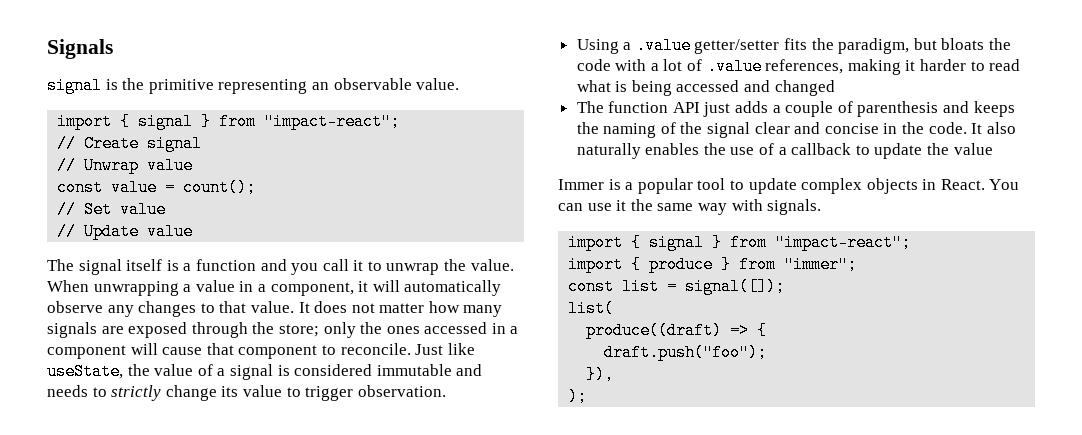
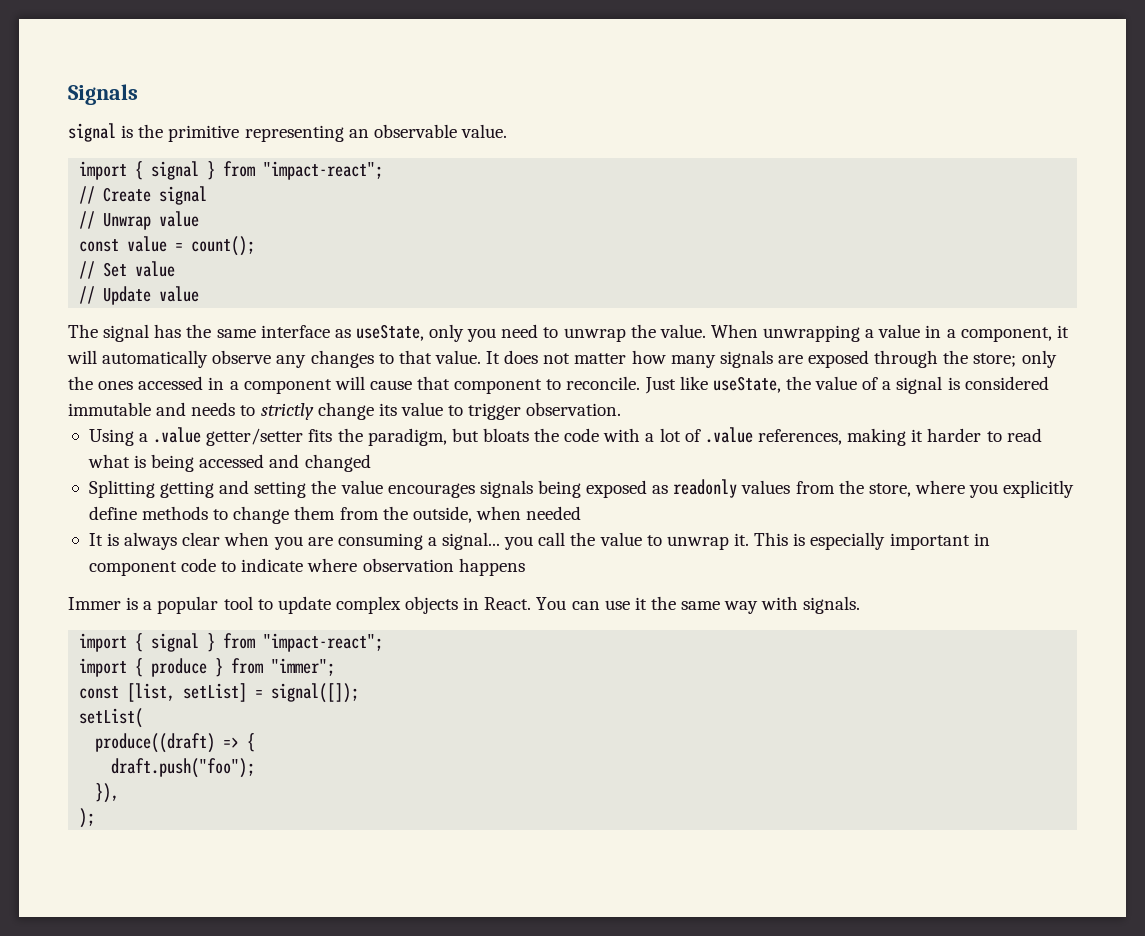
- The signal itself is a function and you call it to unwrap the value.
+ The signal has the same interface as useState, only you need to unwrap the value.
- The function API just adds a couple of parenthesis and keeps the naming of the signal clear and concise in the code. It also naturally enables the use of a callback to update the value
+ Splitting getting and setting the value encourages signals being exposed as readonly values from the store, where you explicitly define methods to change them from the outside, when needed
+ It is always clear when you are consuming a signal... you call the value to unwrap it. This is especially important in component code to indicate where observation happens
- const list = signal([]);
+ const [list, setList] = signal([]);
- list(
+ setList(

